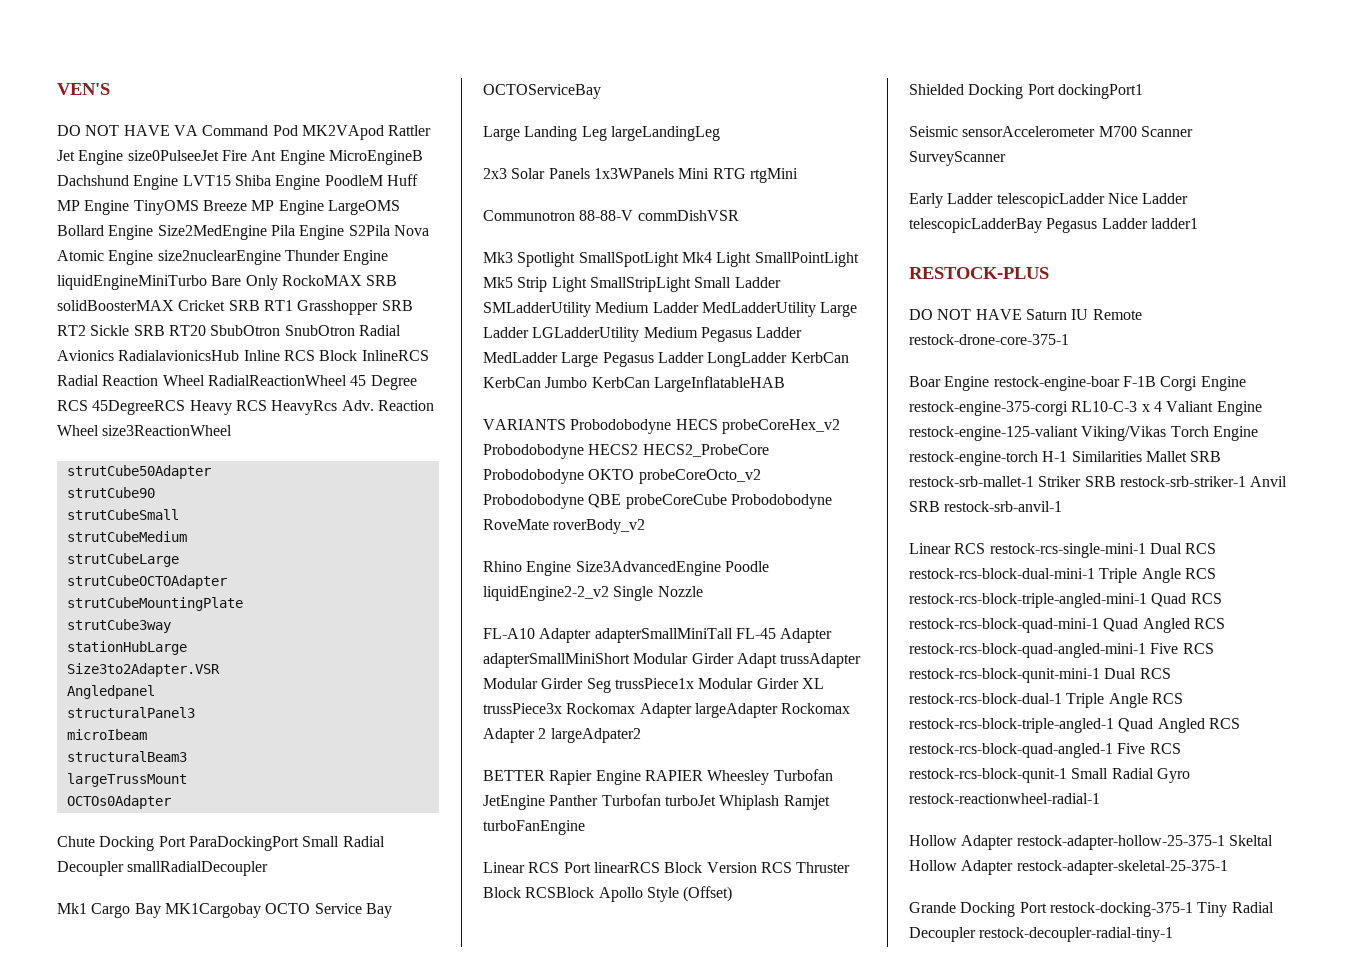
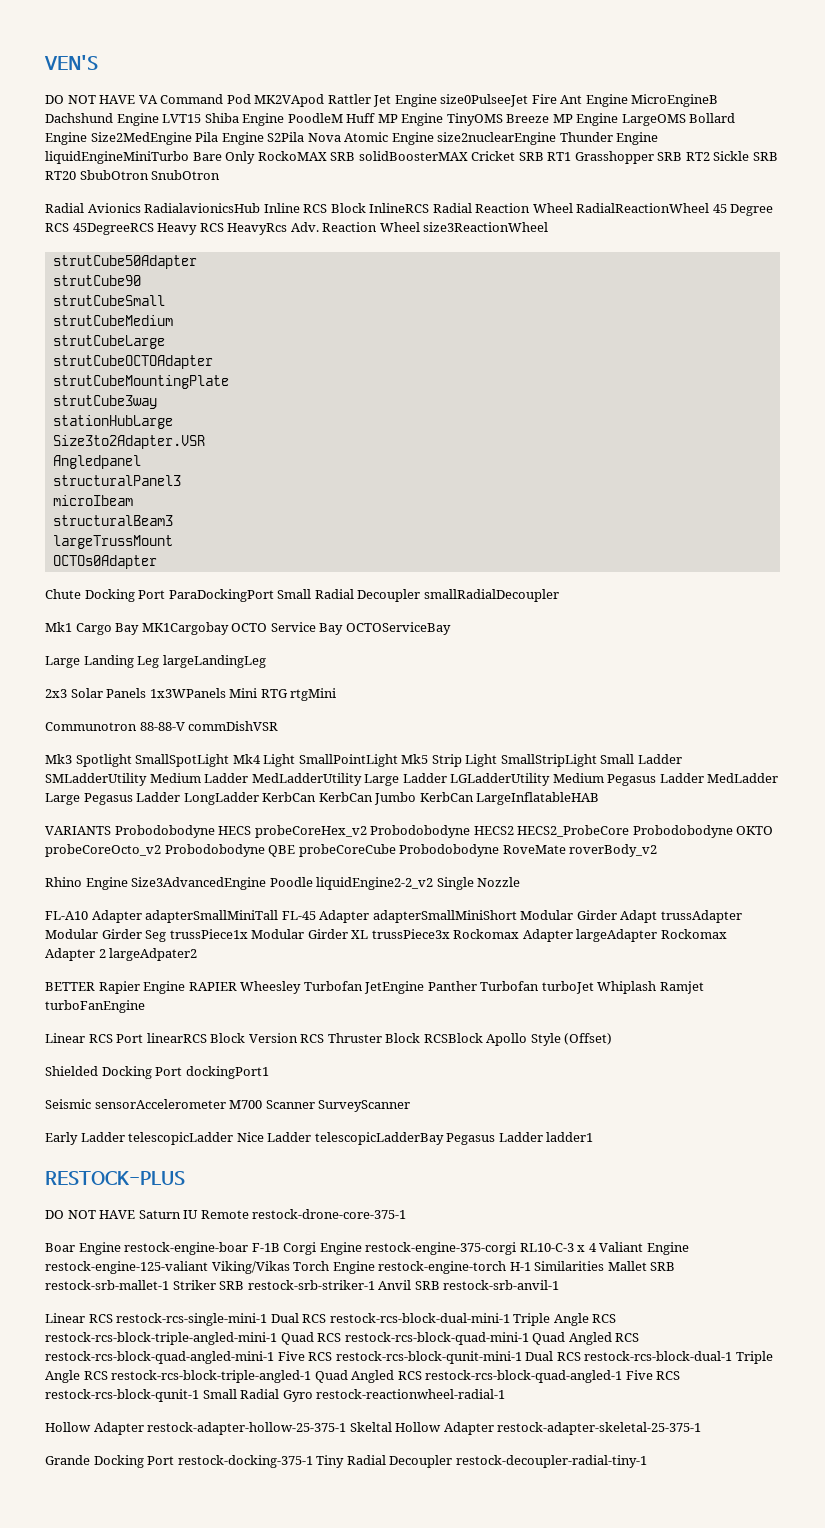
- DO NOT HAVE VA Command Pod MK2VApod Rattler Jet Engine size0PulseeJet Fire Ant Engine MicroEngineB Dachshund Engine LVT15 Shiba Engine PoodleM Huff MP Engine TinyOMS Breeze MP Engine LargeOMS Bollard Engine Size2MedEngine Pila Engine S2Pila Nova Atomic Engine size2nuclearEngine Thunder Engine liquidEngineMiniTurbo Bare Only RockoMAX SRB solidBoosterMAX Cricket SRB RT1 Grasshopper SRB RT2 Sickle SRB RT20 SbubOtron SnubOtron Radial Avionics RadialavionicsHub Inline RCS Block InlineRCS Radial Reaction Wheel RadialReactionWheel 45 Degree RCS 45DegreeRCS Heavy RCS HeavyRcs Adv. Reaction Wheel size3ReactionWheel
+ DO NOT HAVE VA Command Pod MK2VApod Rattler Jet Engine size0PulseeJet Fire Ant Engine MicroEngineB Dachshund Engine LVT15 Shiba Engine PoodleM Huff MP Engine TinyOMS Breeze MP Engine LargeOMS Bollard Engine Size2MedEngine Pila Engine S2Pila Nova Atomic Engine size2nuclearEngine Thunder Engine liquidEngineMiniTurbo Bare Only RockoMAX SRB solidBoosterMAX Cricket SRB RT1 Grasshopper SRB RT2 Sickle SRB RT20 SbubOtron SnubOtron
+ Radial Avionics RadialavionicsHub Inline RCS Block InlineRCS Radial Reaction Wheel RadialReactionWheel 45 Degree RCS 45DegreeRCS Heavy RCS HeavyRcs Adv. Reaction Wheel size3ReactionWheel

